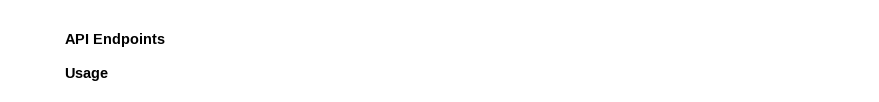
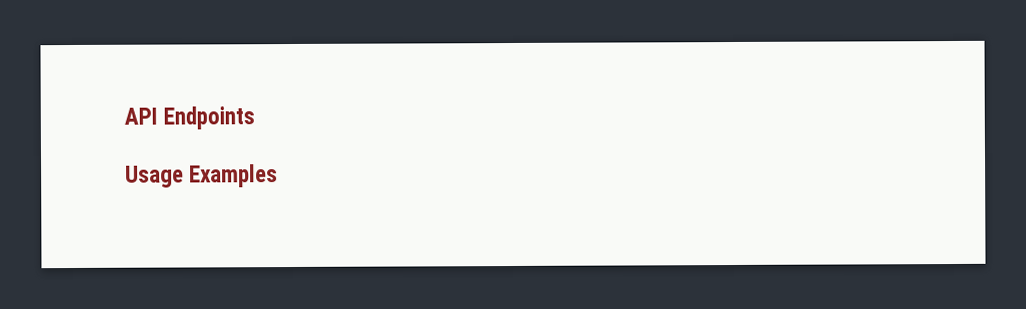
- Usage
+ Usage Examples

